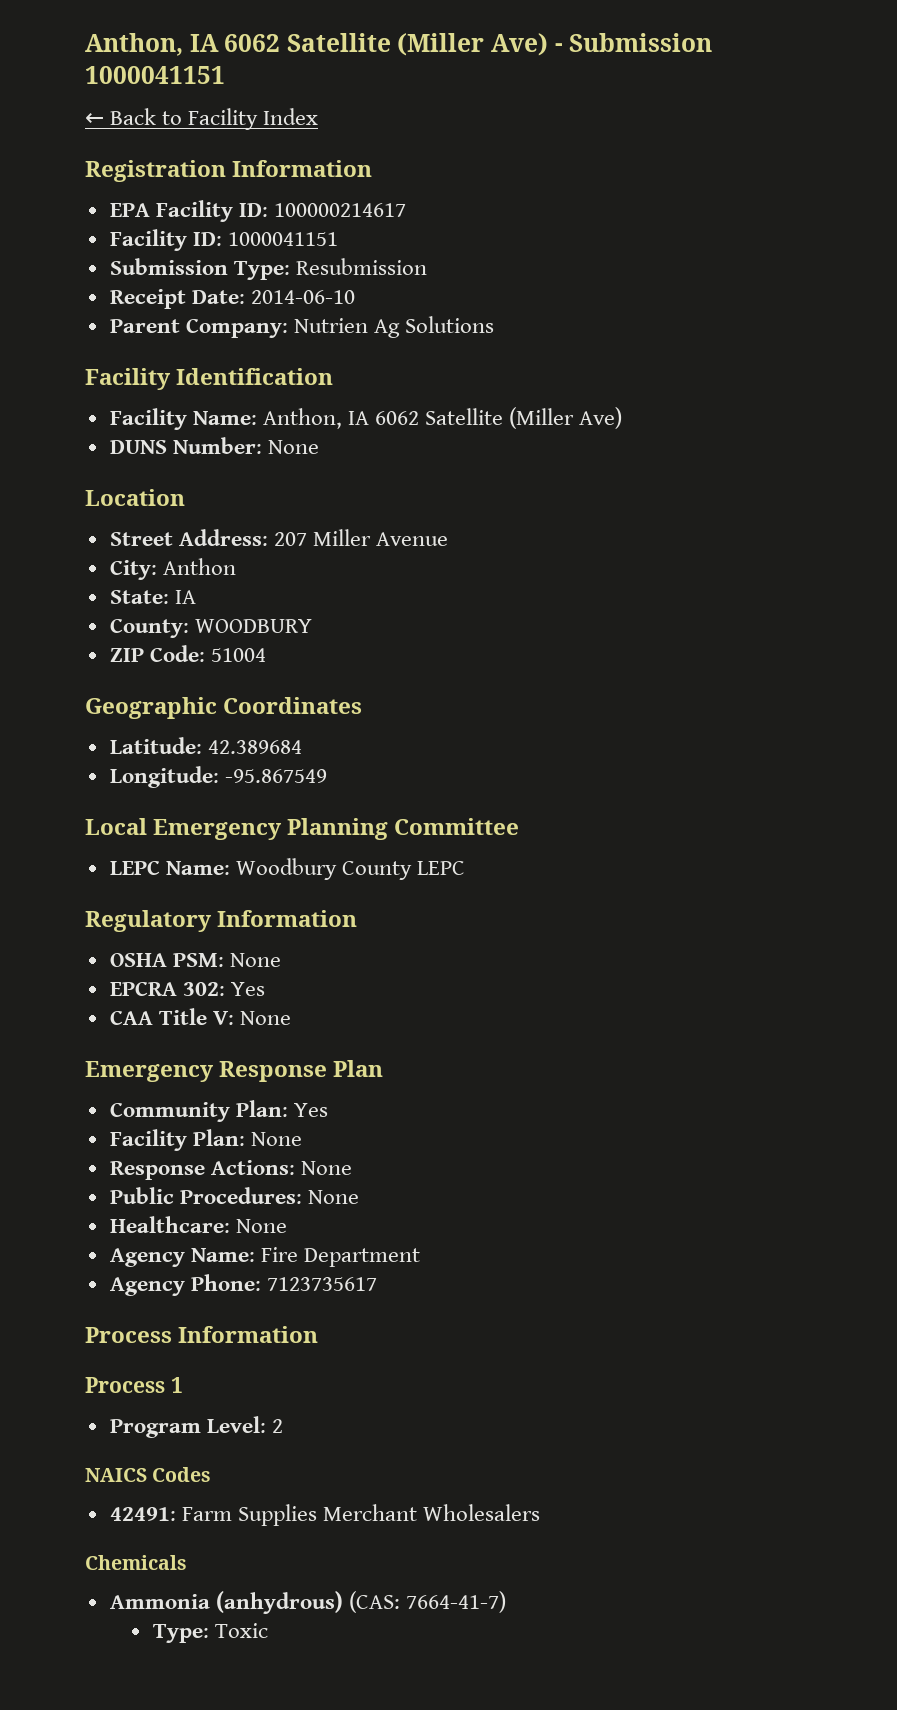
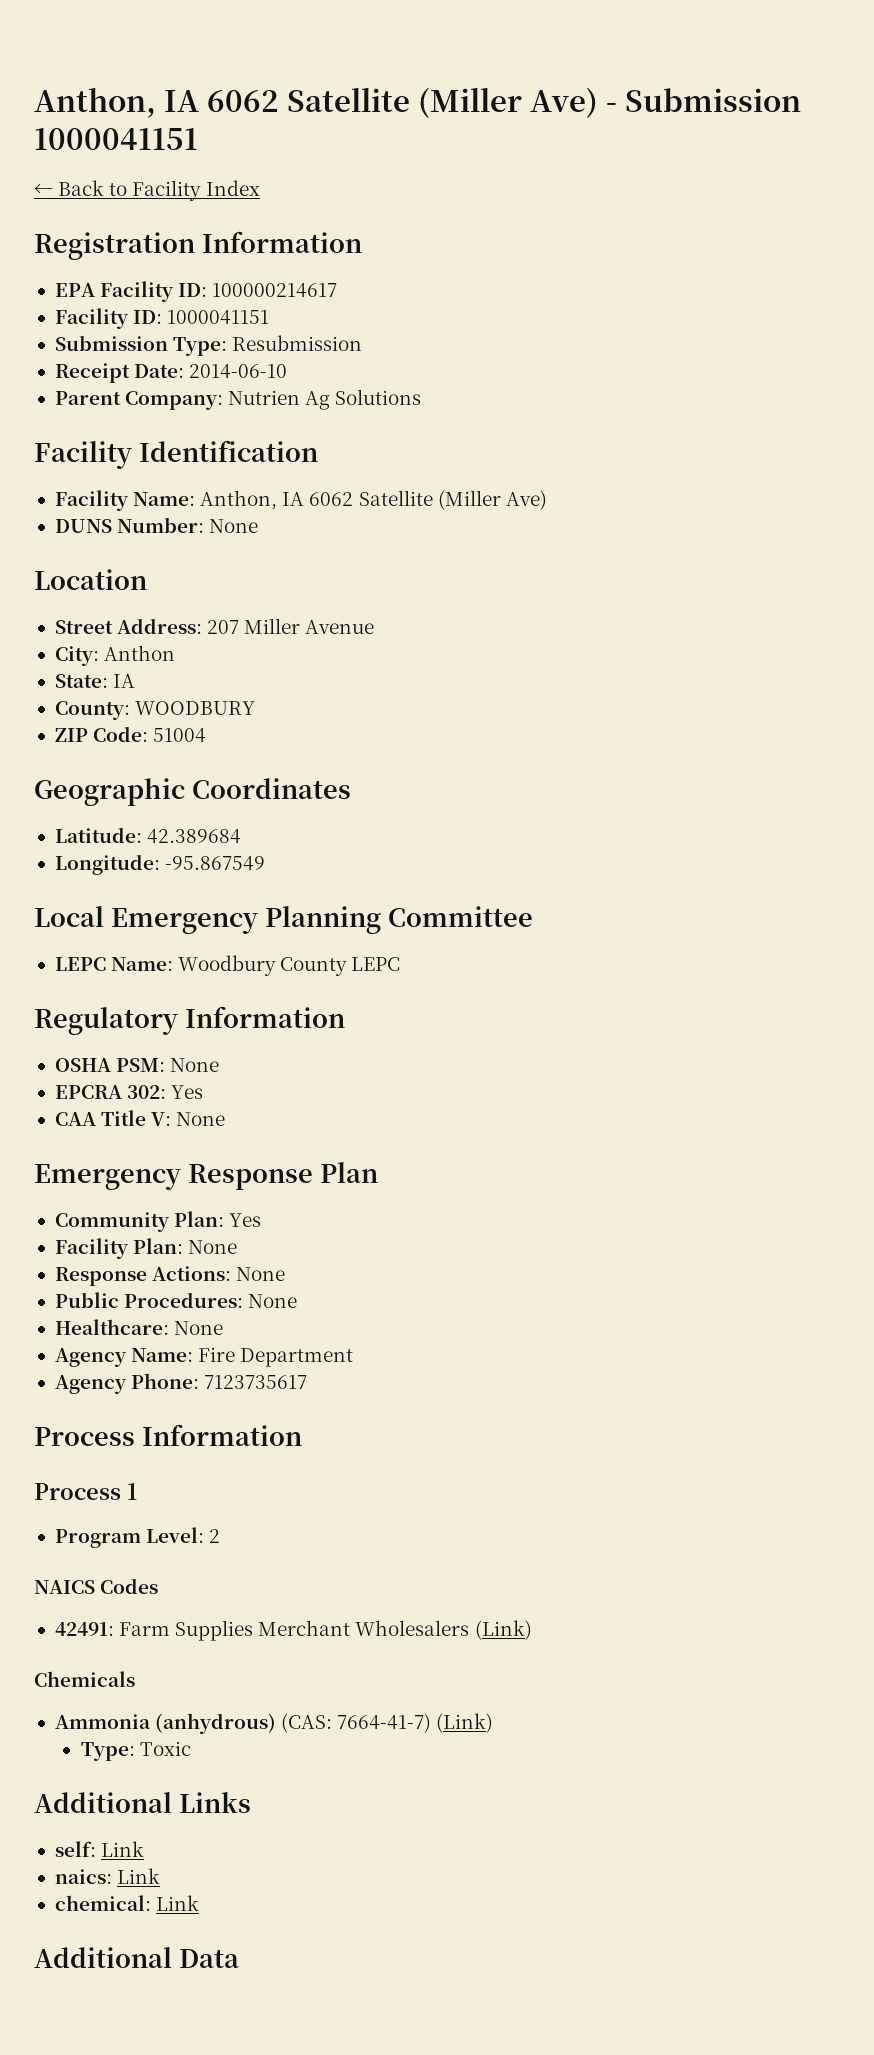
- 42491: Farm Supplies Merchant Wholesalers
+ 42491: Farm Supplies Merchant Wholesalers (Link)
- Ammonia (anhydrous) (CAS: 7664-41-7)
+ Ammonia (anhydrous) (CAS: 7664-41-7) (Link)
+ Additional Links
+ self: Link
+ naics: Link
+ chemical: Link
+ Additional Data

